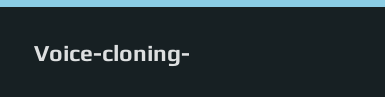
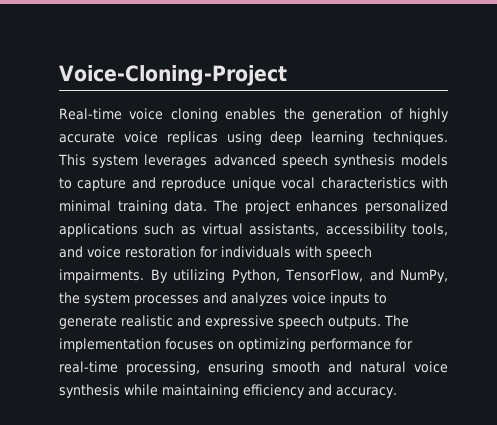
- Voice-cloning-
+ Voice-Cloning-Project
+ Real-time voice cloning enables the generation of highly accurate voice replicas using deep learning techniques. This system leverages advanced speech synthesis models to capture and reproduce unique vocal characteristics with minimal training data. The project enhances personalized applications such as virtual assistants, accessibility tools, and voice restoration for individuals with speech impairments. By utilizing Python, TensorFlow, and NumPy, the system processes and analyzes voice inputs to generate realistic and expressive speech outputs. The implementation focuses on optimizing performance for real-time processing, ensuring smooth and natural voice synthesis while maintaining efficiency and accuracy.

